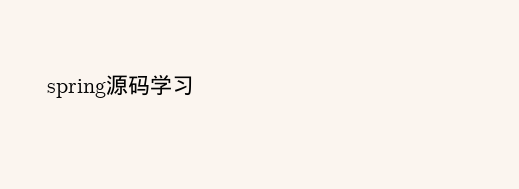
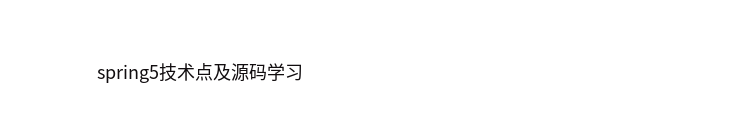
- spring源码学习
+ spring5技术点及源码学习

